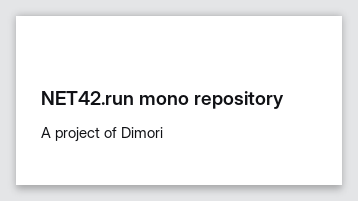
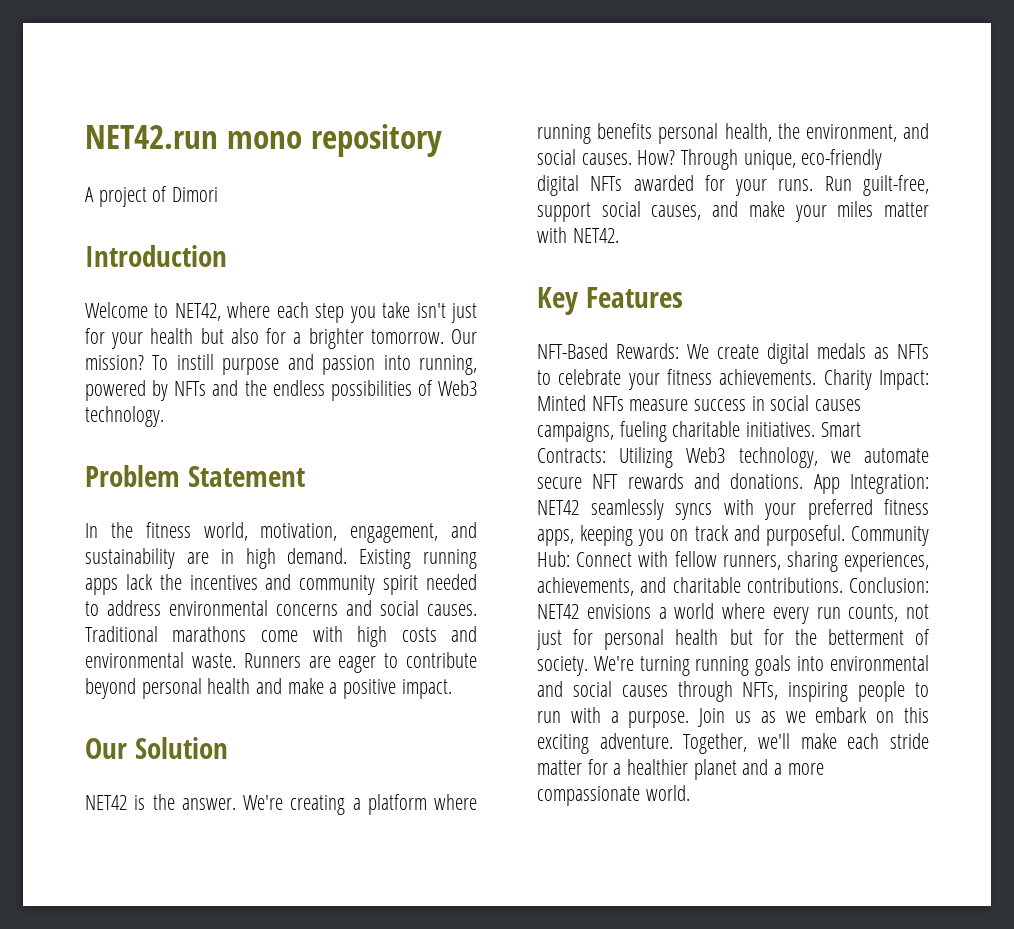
+ Introduction
+ Welcome to NET42, where each step you take isn't just for your health but also for a brighter tomorrow. Our mission? To instill purpose and passion into running, powered by NFTs and the endless possibilities of Web3 technology.
+ Problem Statement
+ In the fitness world, motivation, engagement, and sustainability are in high demand. Existing running apps lack the incentives and community spirit needed to address environmental concerns and social causes. Traditional marathons come with high costs and environmental waste. Runners are eager to contribute beyond personal health and make a positive impact.
+ Our Solution
+ NET42 is the answer. We're creating a platform where running benefits personal health, the environment, and social causes. How? Through unique, eco-friendly digital NFTs awarded for your runs. Run guilt-free, support social causes, and make your miles matter with NET42.
+ Key Features
+ NFT-Based Rewards: We create digital medals as NFTs to celebrate your fitness achievements. Charity Impact: Minted NFTs measure success in social causes campaigns, fueling charitable initiatives. Smart Contracts: Utilizing Web3 technology, we automate secure NFT rewards and donations. App Integration: NET42 seamlessly syncs with your preferred fitness apps, keeping you on track and purposeful. Community Hub: Connect with fellow runners, sharing experiences, achievements, and charitable contributions. Conclusion: NET42 envisions a world where every run counts, not just for personal health but for the betterment of society. We're turning running goals into environmental and social causes through NFTs, inspiring people to run with a purpose. Join us as we embark on this exciting adventure. Together, we'll make each stride matter for a healthier planet and a more compassionate world.

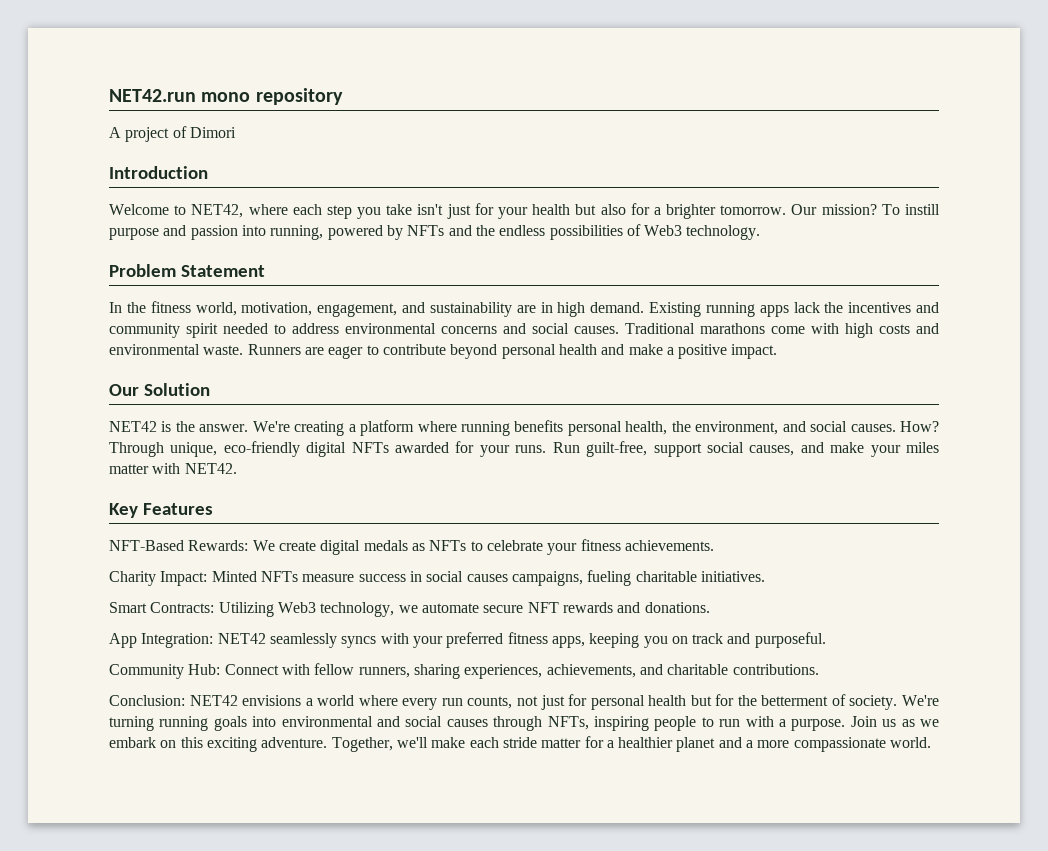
- We create digital medals as NFTs to celebrate your fitness achievements. Charity Impact:
+ We create digital medals as NFTs to celebrate your fitness achievements.
+ Charity Impact:
- Minted NFTs measure success in social causes campaigns, fueling charitable initiatives. Smart Contracts:
+ Minted NFTs measure success in social causes campaigns, fueling charitable initiatives.
+ Smart Contracts:
- Utilizing Web3 technology, we automate secure NFT rewards and donations. App Integration:
+ Utilizing Web3 technology, we automate secure NFT rewards and donations.
+ App Integration:
- NET42 seamlessly syncs with your preferred fitness apps, keeping you on track and purposeful. Community Hub:
+ NET42 seamlessly syncs with your preferred fitness apps, keeping you on track and purposeful.
+ Community Hub:
- Connect with fellow runners, sharing experiences, achievements, and charitable contributions. Conclusion:
+ Connect with fellow runners, sharing experiences, achievements, and charitable contributions.
+ Conclusion:

